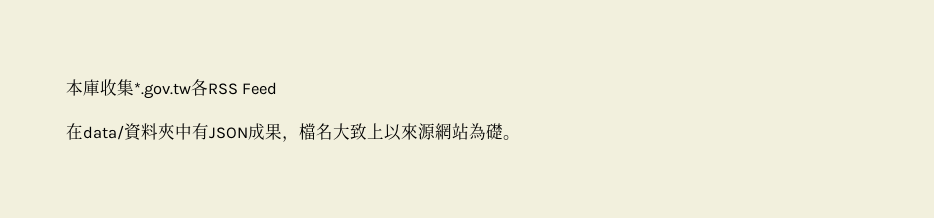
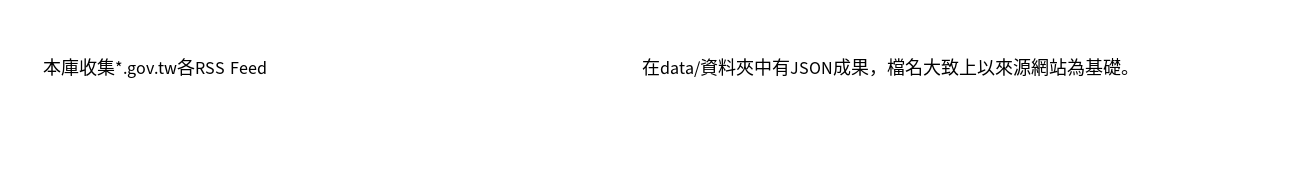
- 在data/資料夾中有JSON成果，檔名大致上以來源網站為礎。
+ 在data/資料夾中有JSON成果，檔名大致上以來源網站為基礎。

